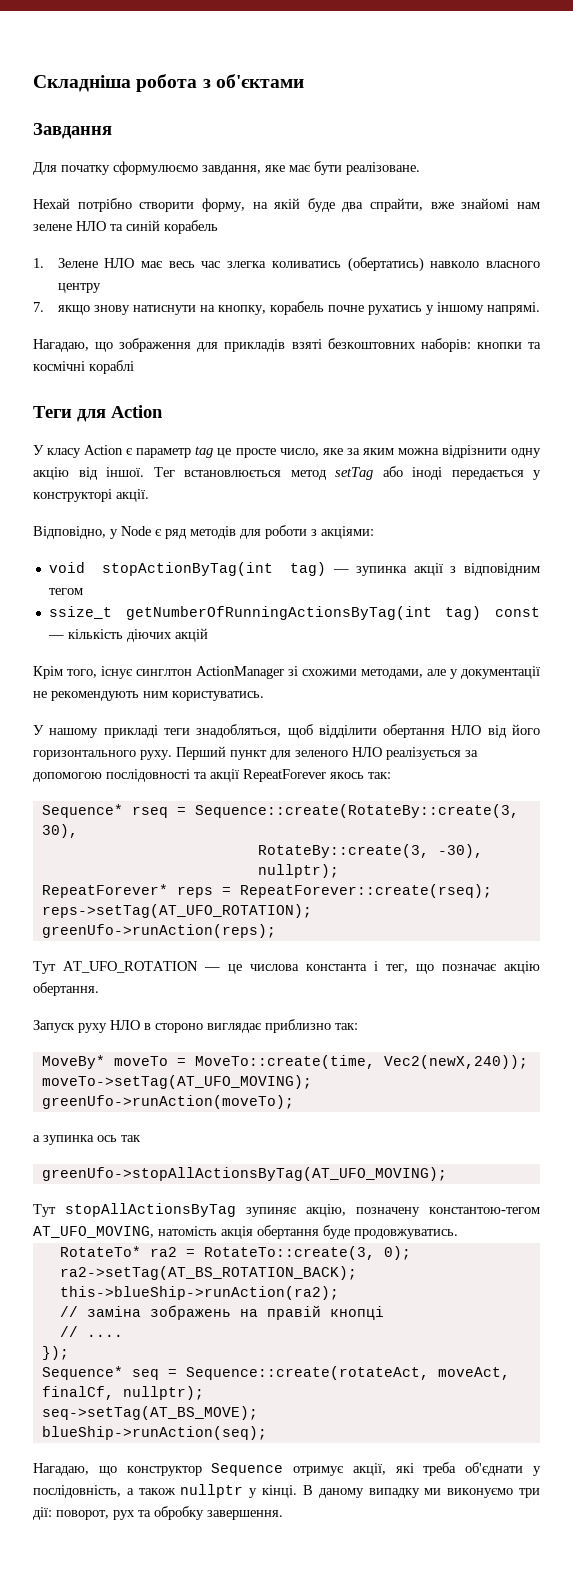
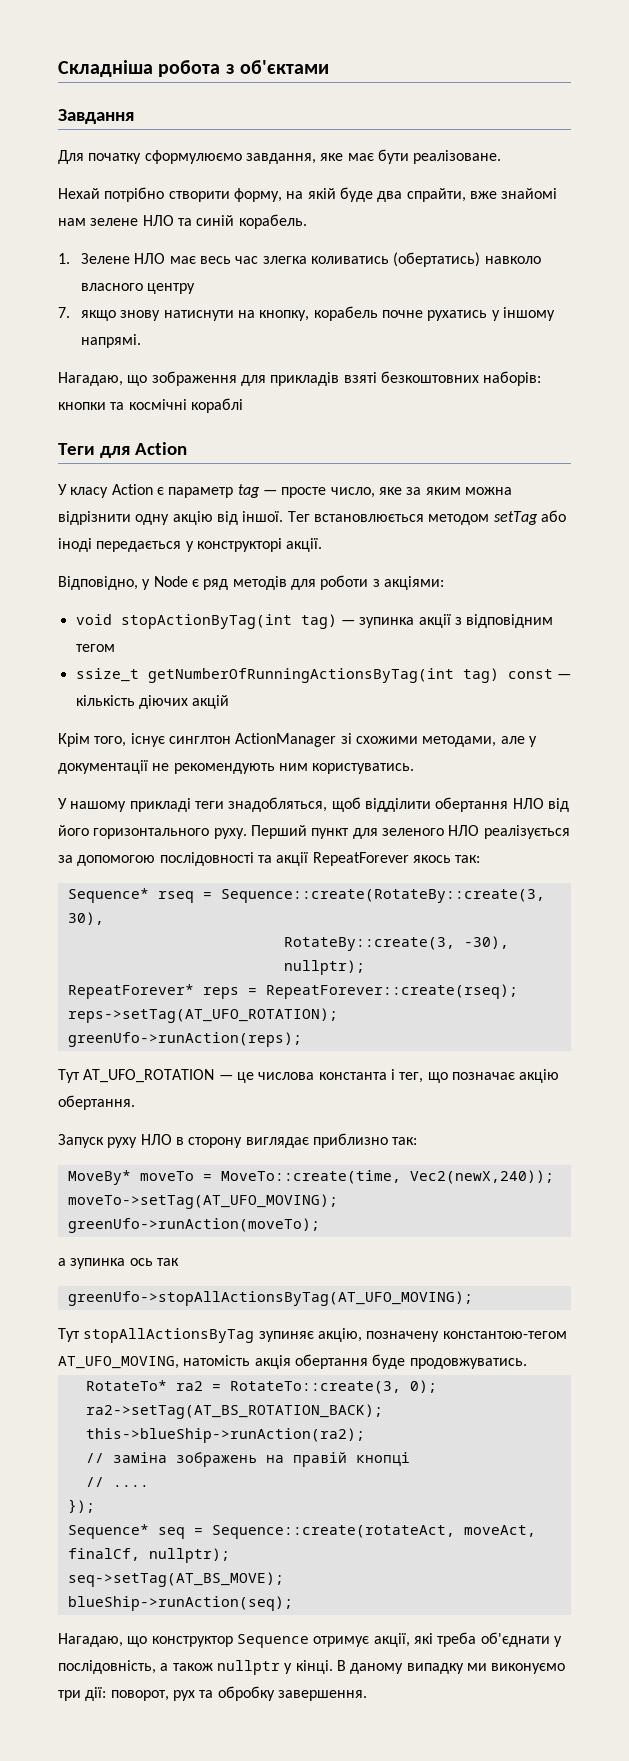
- Нехай потрібно створити форму, на якій буде два спрайти, вже знайомі нам зелене НЛО та синій корабель
+ Нехай потрібно створити форму, на якій буде два спрайти, вже знайомі нам зелене НЛО та синій корабель.
- У класу Action є параметр tag це просте число, яке за яким можна відрізнити одну акцію від іншої.
+ У класу Action є параметр tag — просте число, яке за яким можна відрізнити одну акцію від іншої.
- Тег встановлюється метод setTag або іноді передається у конструкторі акції.
+ Тег встановлюється методом setTag або іноді передається у конструкторі акції.
- Запуск руху НЛО в стороно виглядає приблизно так:
+ Запуск руху НЛО в сторону виглядає приблизно так:

